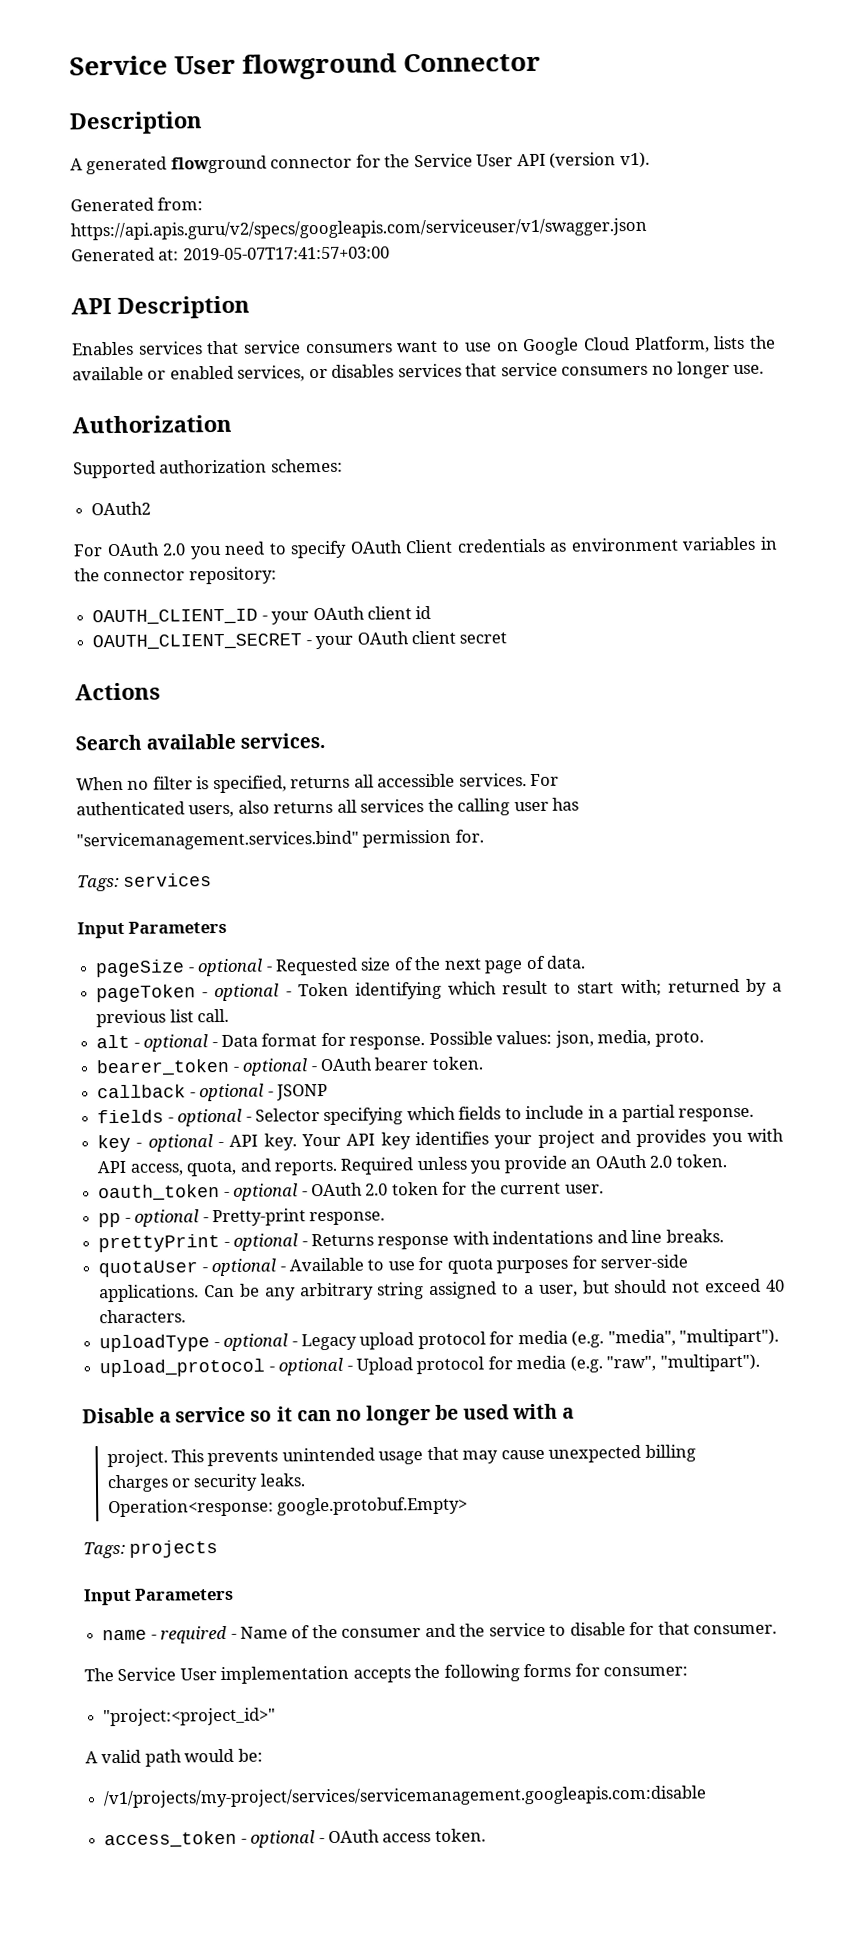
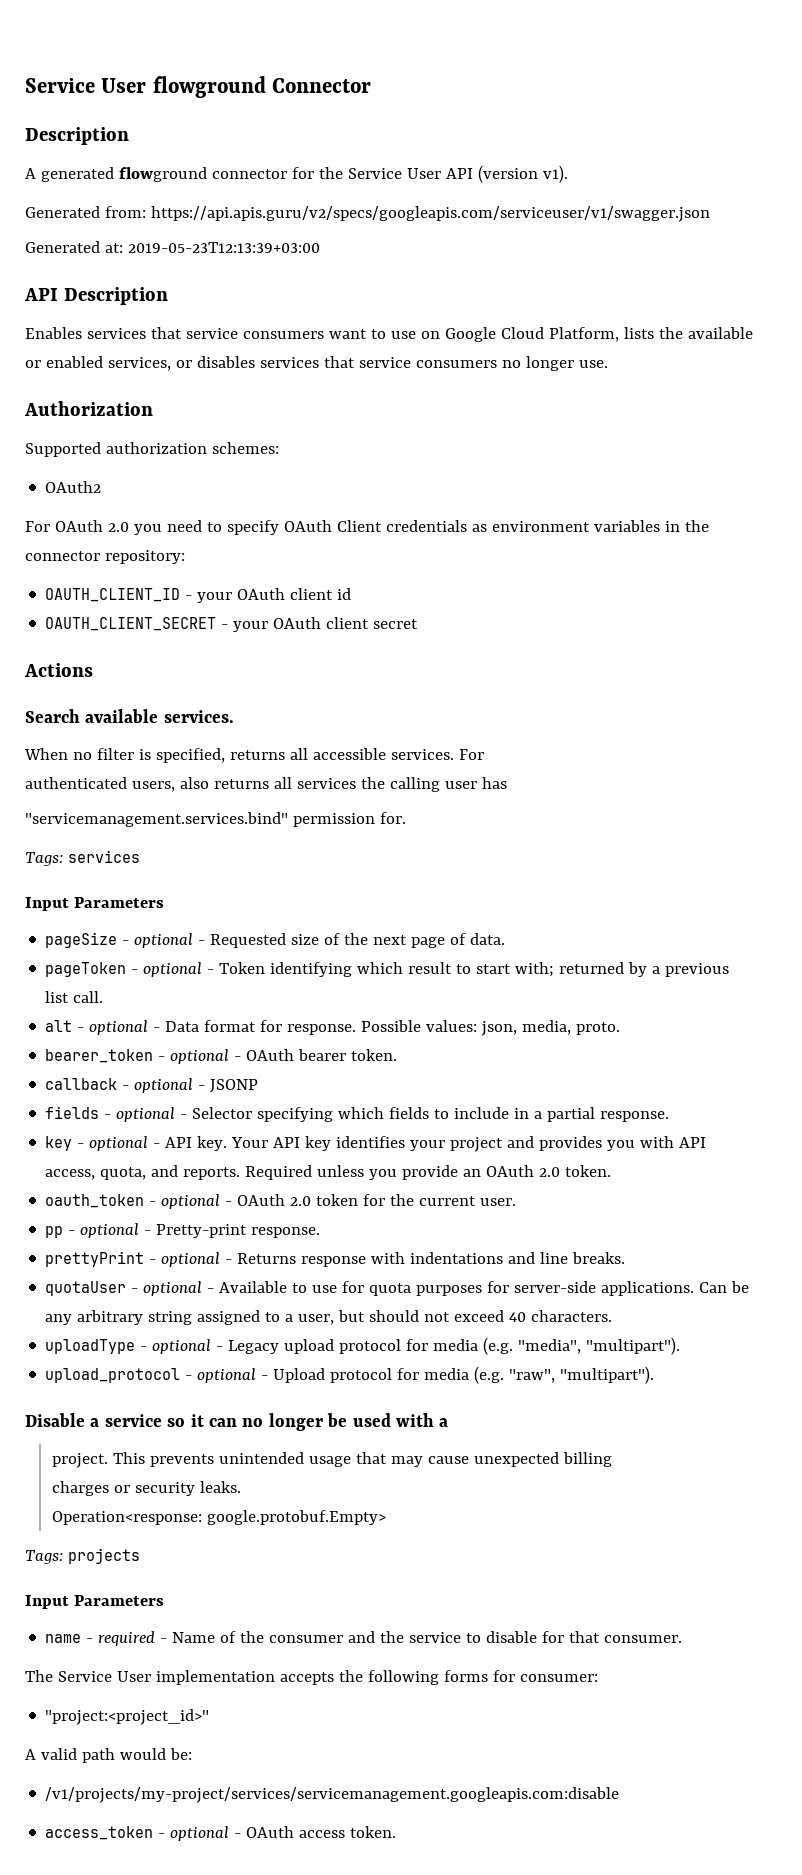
- Generated at: 2019-05-07T17:41:57+03:00
+ Generated at: 2019-05-23T12:13:39+03:00

